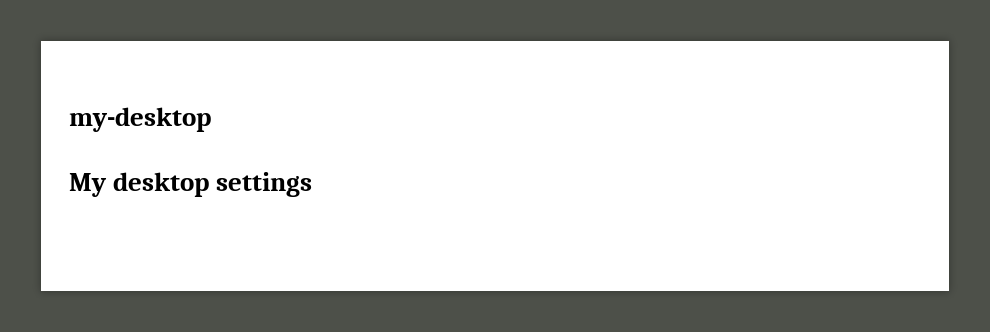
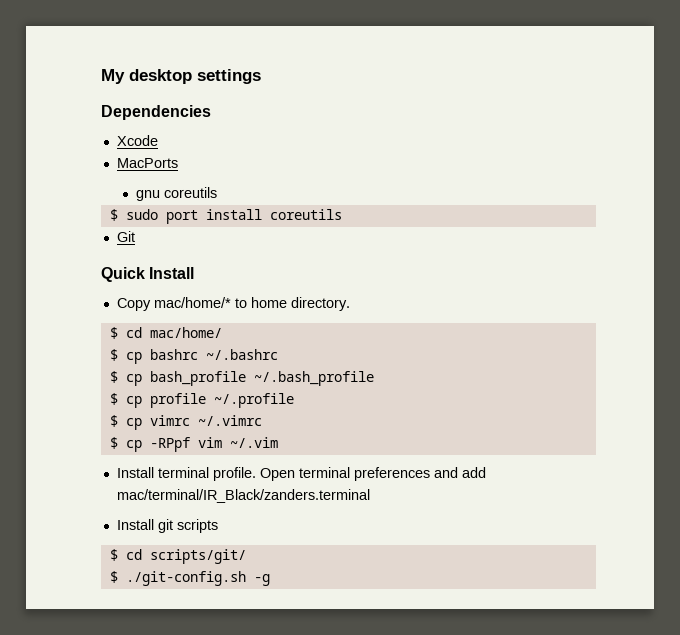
- my-desktop
+ Dependencies
+ Xcode
+ MacPorts
+ gnu coreutils
+ $ sudo port install coreutils
+ Git
+ Quick Install
+ Copy mac/home/* to home directory.
+ $ cd mac/home/
+ $ cp bashrc ~/.bashrc
+ $ cp bash_profile ~/.bash_profile
+ $ cp profile ~/.profile
+ $ cp vimrc ~/.vimrc
+ $ cp -RPpf vim ~/.vim
+ Install terminal profile. Open terminal preferences and add mac/terminal/IR_Black/zanders.terminal
+ Install git scripts
+ $ cd scripts/git/
+ $ ./git-config.sh -g

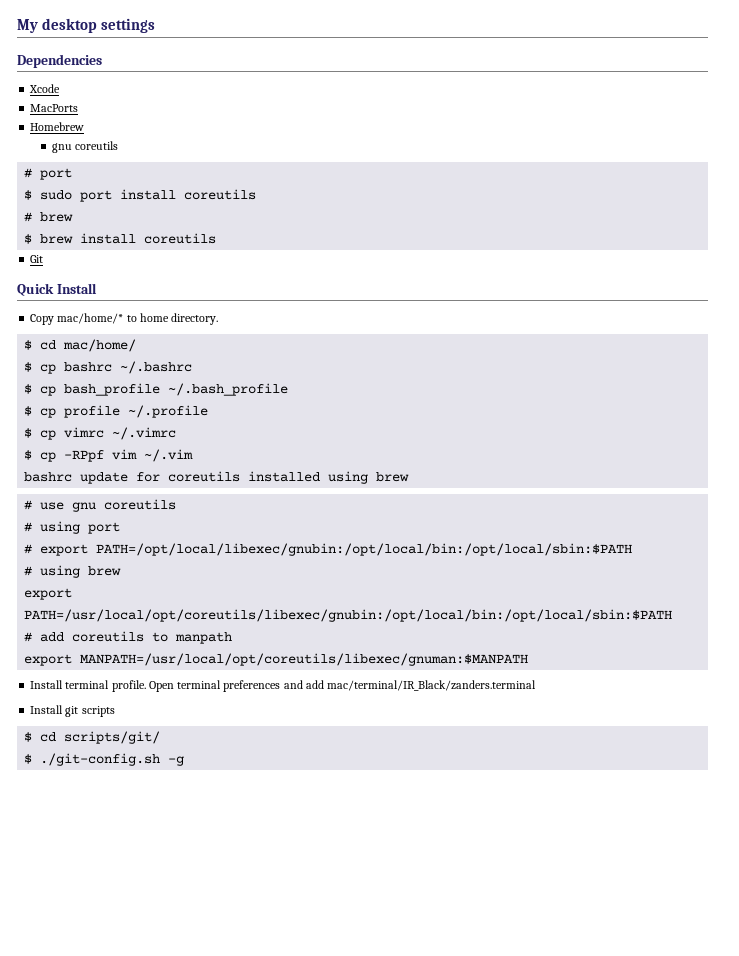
+ Homebrew
  gnu coreutils
+ # port
+ # brew
+ $ brew install coreutils
+ bashrc update for coreutils installed using brew
+ # use gnu coreutils
+ # using port
+ # export PATH=/opt/local/libexec/gnubin:/opt/local/bin:/opt/local/sbin:$PATH
+ # using brew
+ export PATH=/usr/local/opt/coreutils/libexec/gnubin:/opt/local/bin:/opt/local/sbin:$PATH
+ # add coreutils to manpath
+ export MANPATH=/usr/local/opt/coreutils/libexec/gnuman:$MANPATH

